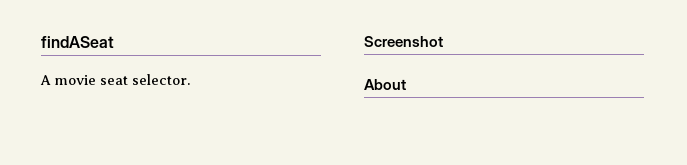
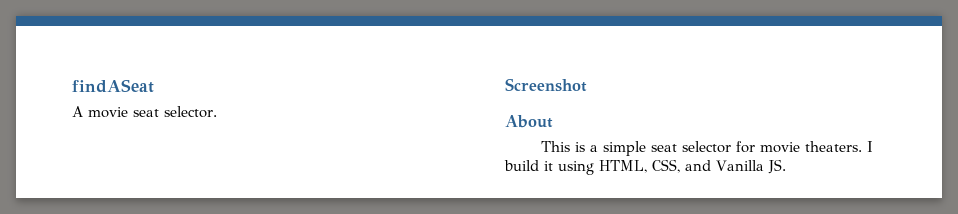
+ This is a simple seat selector for movie theaters. I build it using HTML, CSS, and Vanilla JS.

